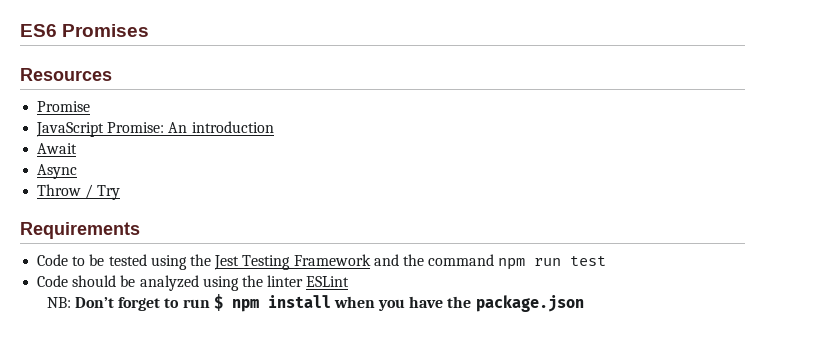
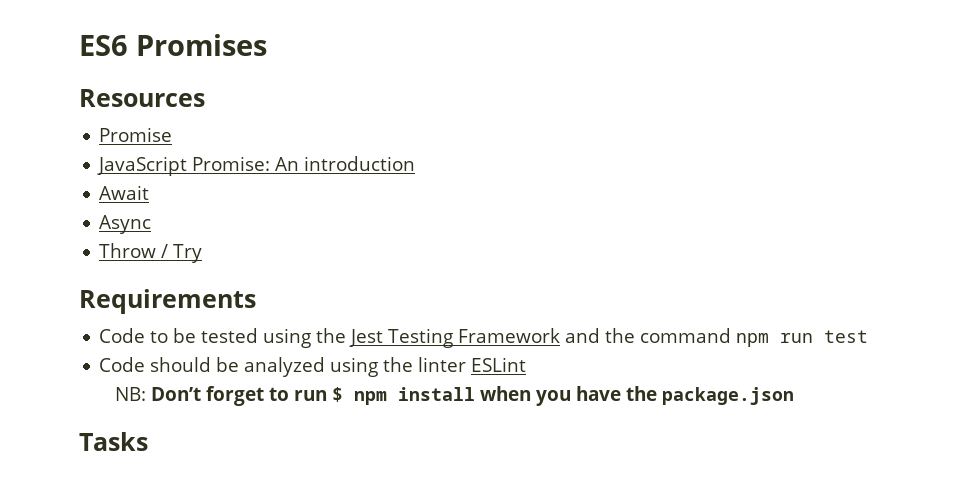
+ Tasks

